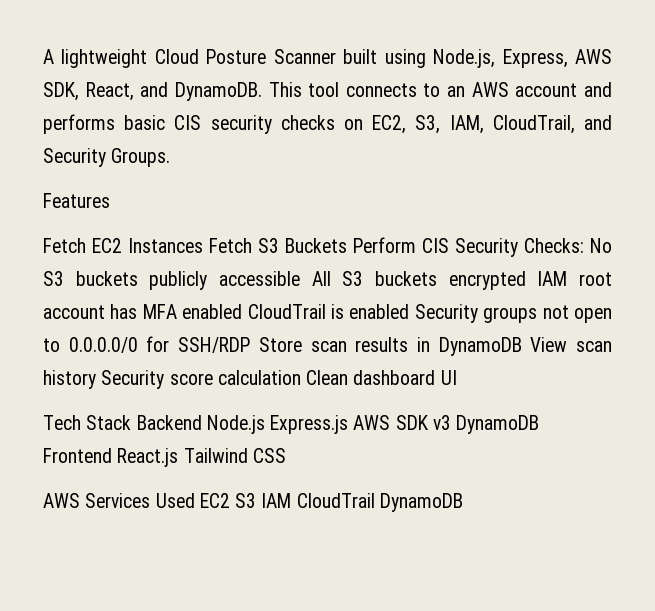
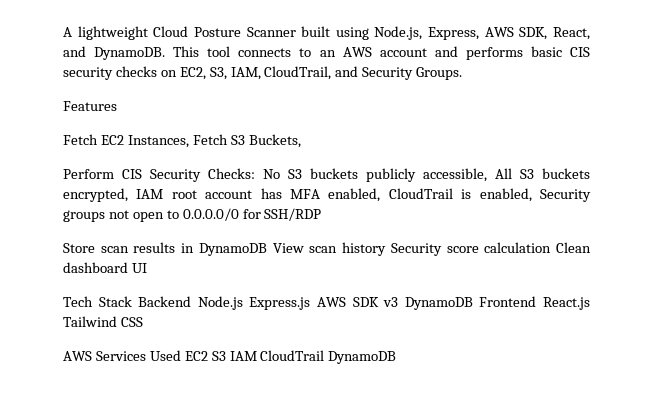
- Fetch EC2 Instances Fetch S3 Buckets Perform CIS Security Checks: No S3 buckets publicly accessible All S3 buckets encrypted IAM root account has MFA enabled CloudTrail is enabled Security groups not open to 0.0.0.0/0 for SSH/RDP Store scan results in DynamoDB View scan history Security score calculation Clean dashboard UI
+ Fetch EC2 Instances, Fetch S3 Buckets,
+ Perform CIS Security Checks: No S3 buckets publicly accessible, All S3 buckets encrypted, IAM root account has MFA enabled, CloudTrail is enabled, Security groups not open to 0.0.0.0/0 for SSH/RDP
+ Store scan results in DynamoDB View scan history Security score calculation Clean dashboard UI

